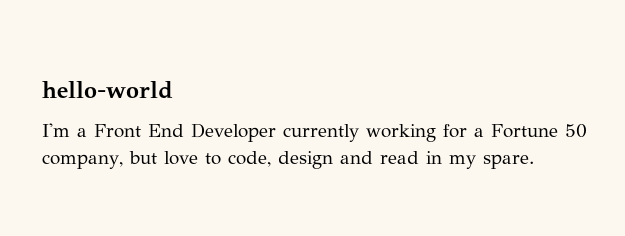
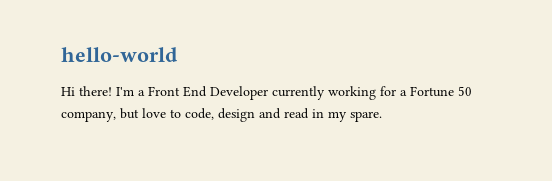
+ Hi there!

